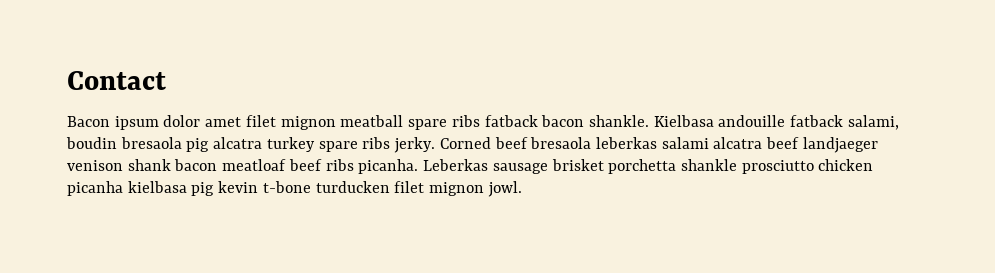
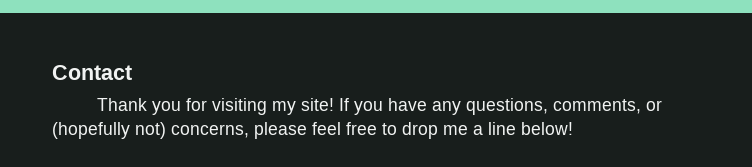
- Bacon ipsum dolor amet filet mignon meatball spare ribs fatback bacon shankle. Kielbasa andouille fatback salami, boudin bresaola pig alcatra turkey spare ribs jerky. Corned beef bresaola leberkas salami alcatra beef landjaeger venison shank bacon meatloaf beef ribs picanha. Leberkas sausage brisket porchetta shankle prosciutto chicken picanha kielbasa pig kevin t-bone turducken filet mignon jowl.
+ Thank you for visiting my site! If you have any questions, comments, or (hopefully not) concerns, please feel free to drop me a line below!

